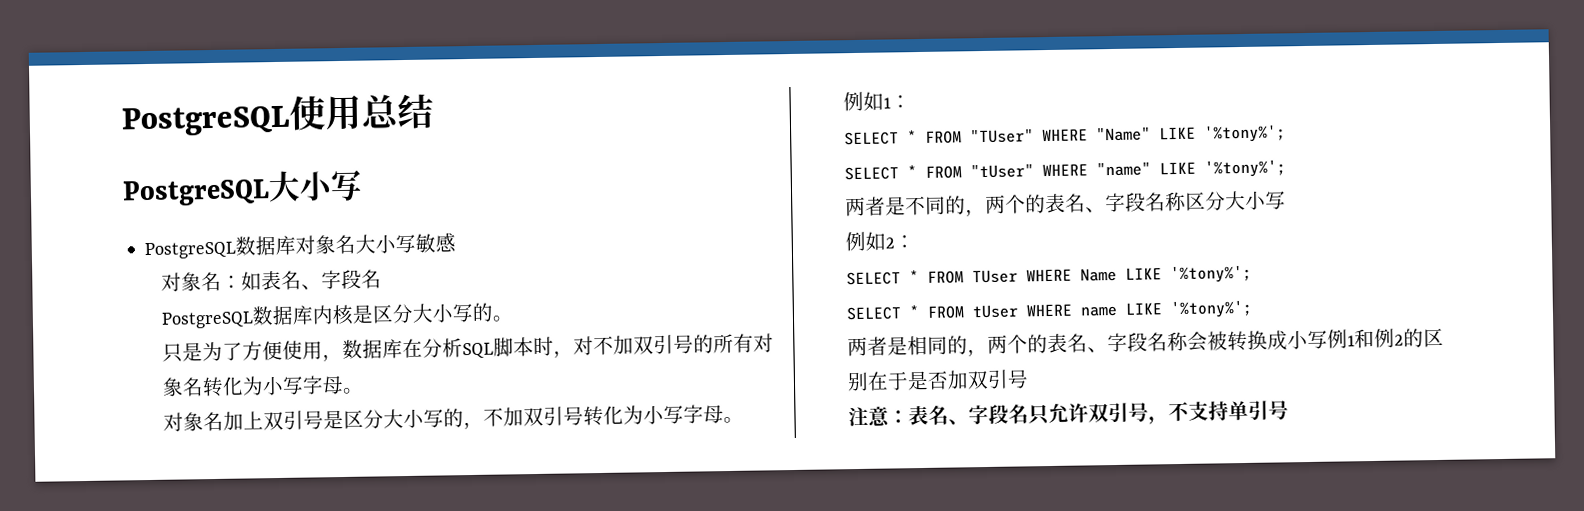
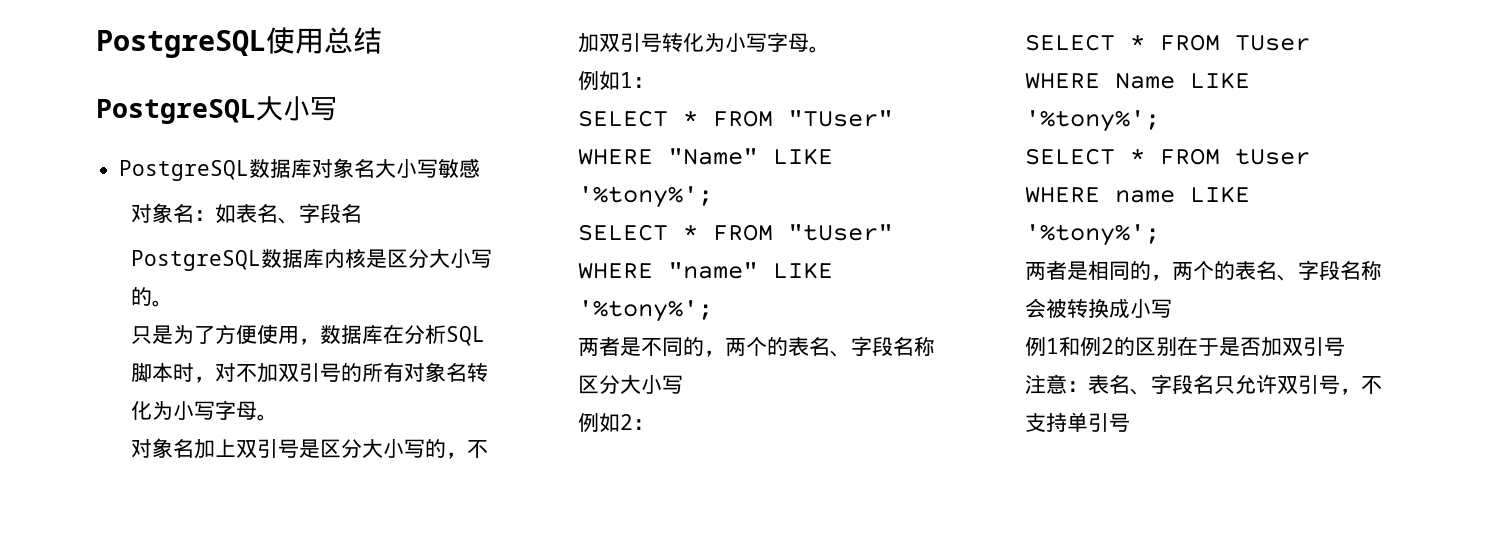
- 两者是相同的，两个的表名、字段名称会被转换成小写例1和例2的区别在于是否加双引号
+ 两者是相同的，两个的表名、字段名称会被转换成小写
+ 例1和例2的区别在于是否加双引号

